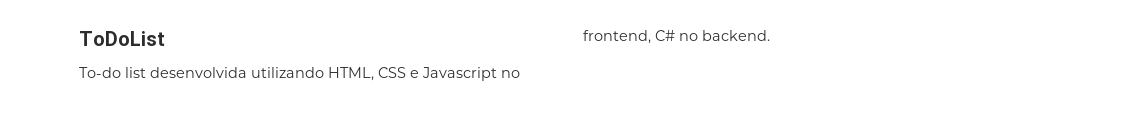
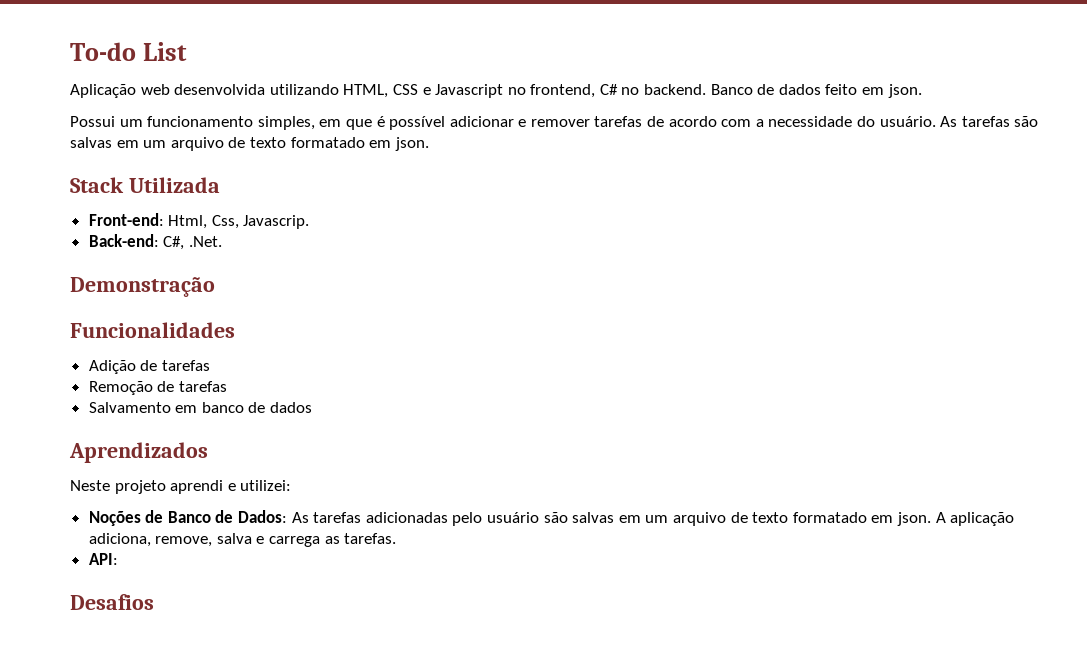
- ToDoList
- To-do list desenvolvida utilizando HTML, CSS e Javascript no frontend, C# no backend.
+ To-do List
+ Aplicação web desenvolvida utilizando HTML, CSS e Javascript no frontend, C# no backend.
+ Banco de dados feito em json.
+ Possui um funcionamento simples, em que é possível adicionar e remover tarefas de acordo com a necessidade do usuário. As tarefas são salvas em um arquivo de texto formatado em json.
+ Stack Utilizada
+ Front-end: Html, Css, Javascrip.
+ Back-end: C#, .Net.
+ Demonstração
+ Funcionalidades
+ Adição de tarefas
+ Remoção de tarefas
+ Salvamento em banco de dados
+ Aprendizados
+ Neste projeto aprendi e utilizei:
+ Noções de Banco de Dados: As tarefas adicionadas pelo usuário são salvas em um arquivo de texto formatado em json. A aplicação adiciona, remove, salva e carrega as tarefas.
+ API:
+ Desafios

